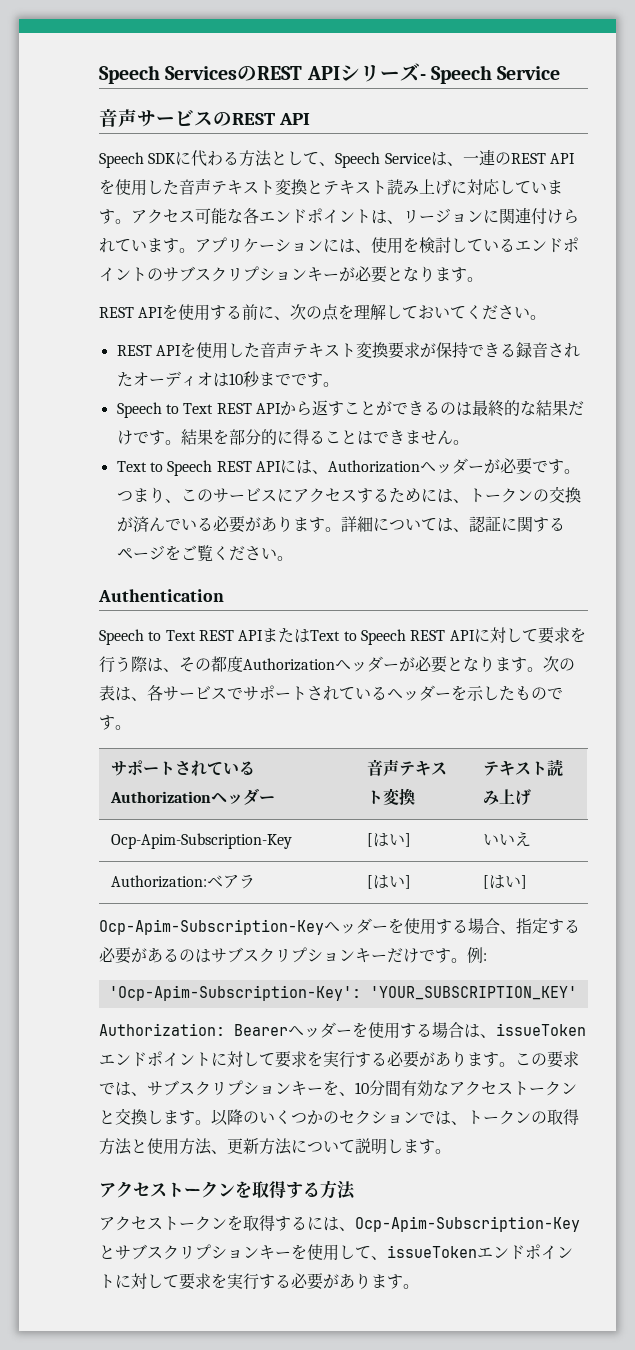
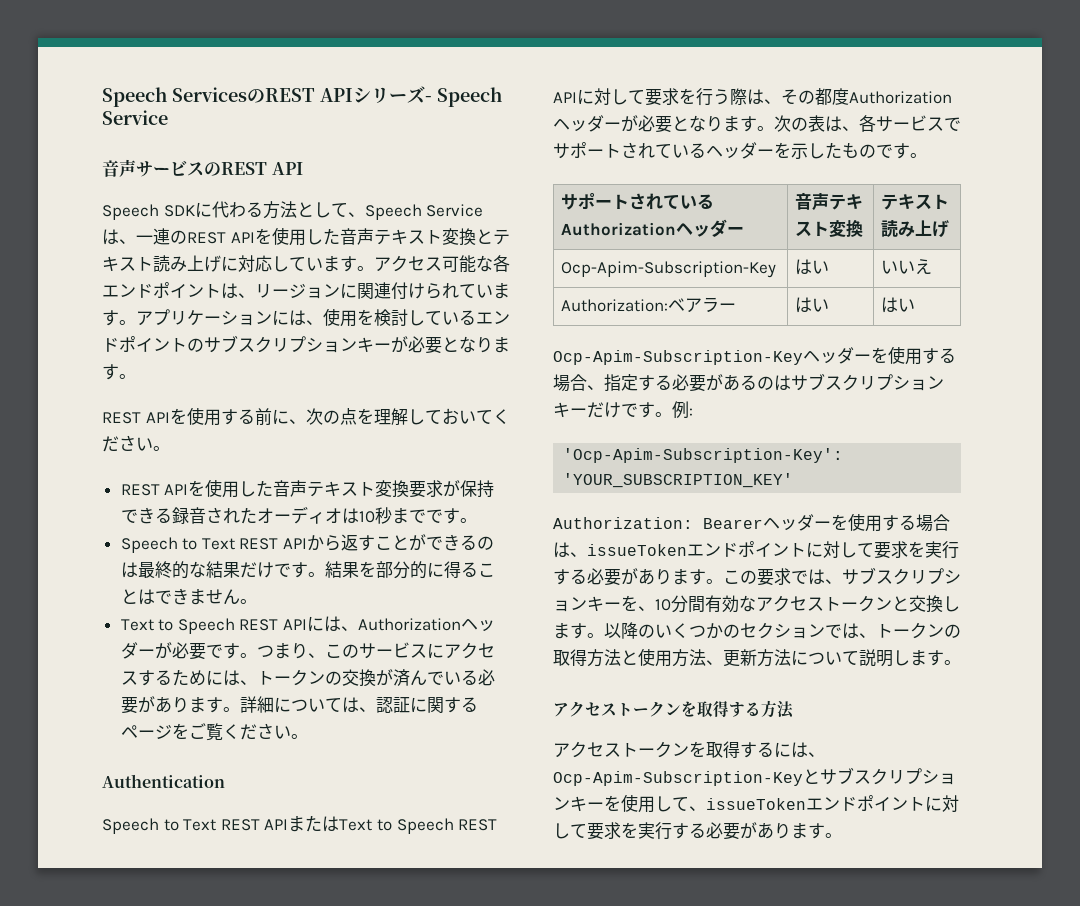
- Ocp-Apim-Subscription-Key | [はい] | いいえ
+ Ocp-Apim-Subscription-Key | はい | いいえ
- Authorization:ベアラ | [はい] | [はい]
+ Authorization:ベアラー | はい | はい

